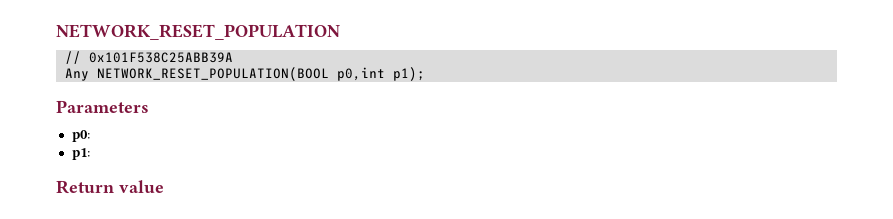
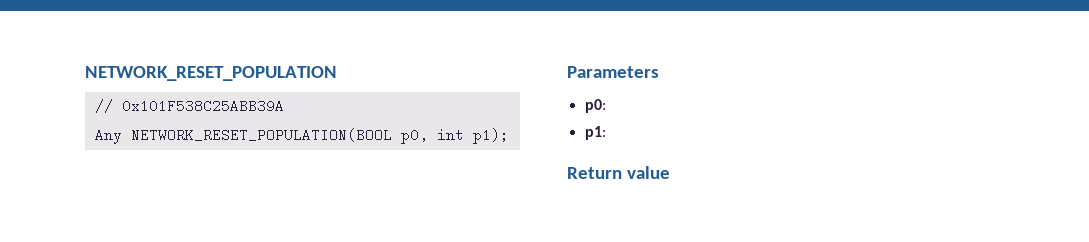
- Any NETWORK_RESET_POPULATION(BOOL p0,int p1);
+ Any NETWORK_RESET_POPULATION(BOOL p0, int p1);

